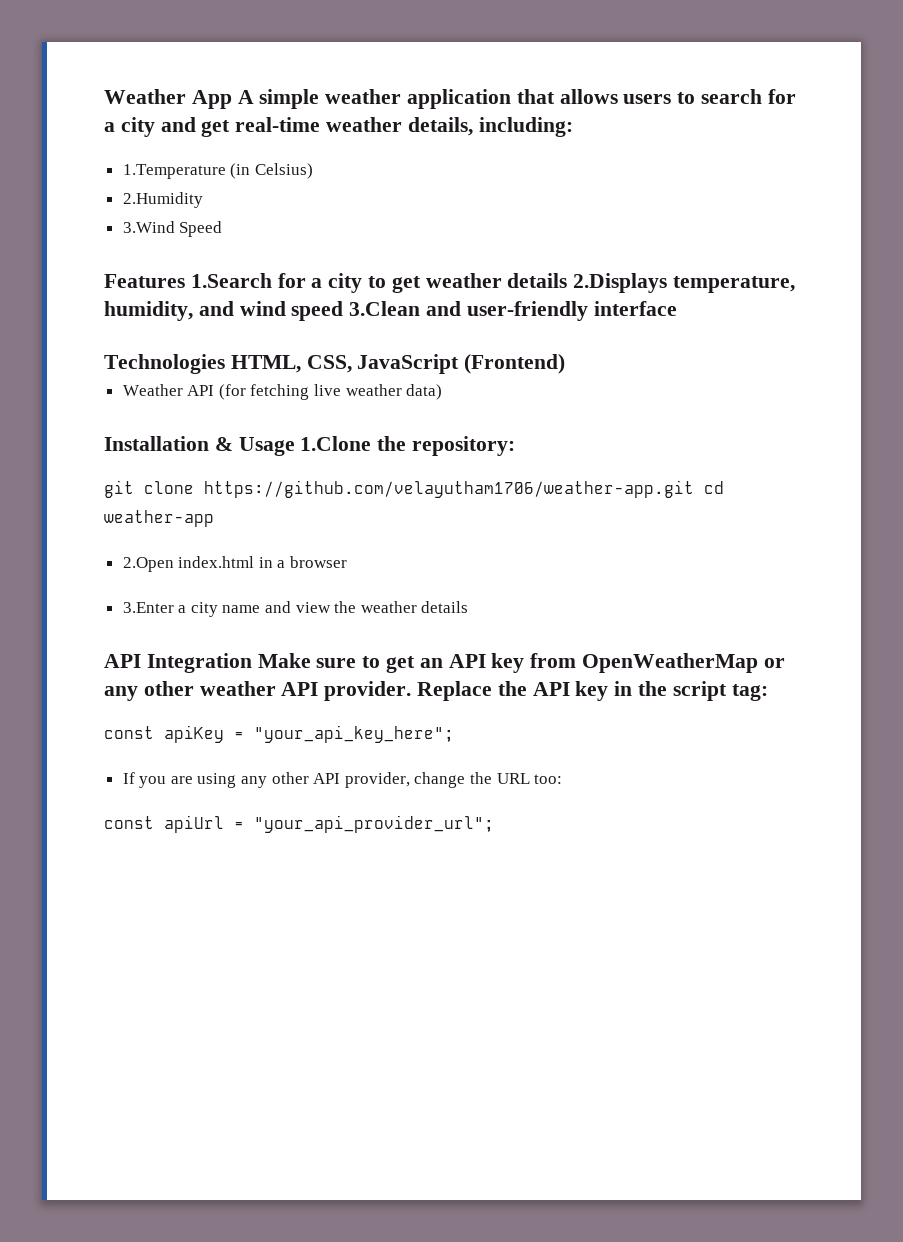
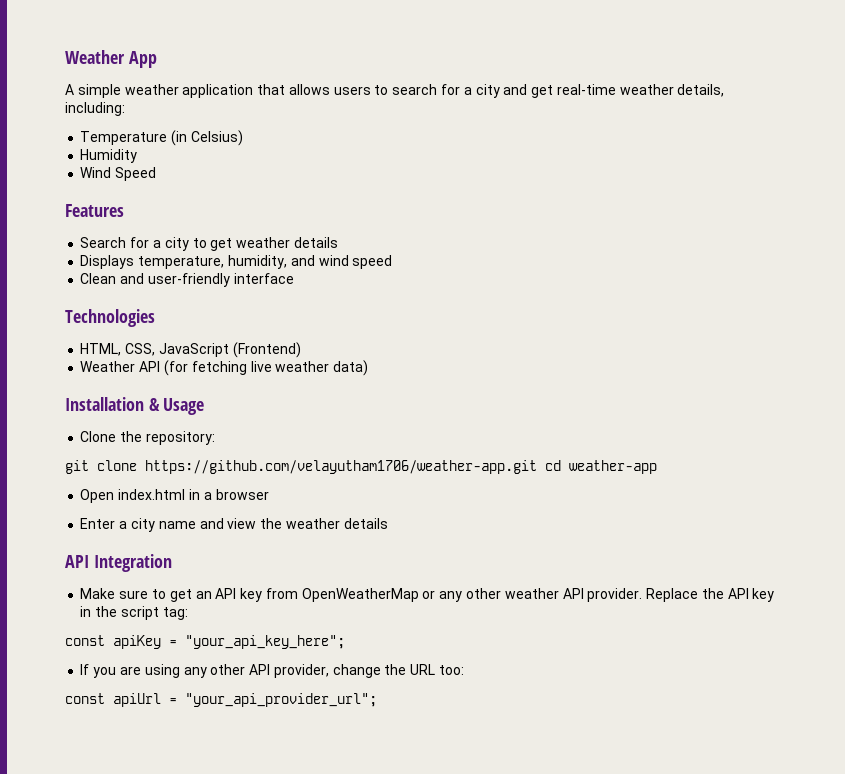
- Weather App A simple weather application that allows users to search for a city and get real-time weather details, including:
+ Weather App
+ A simple weather application that allows users to search for a city and get real-time weather details, including:
- 1.Temperature (in Celsius)
+ Temperature (in Celsius)
- 2.Humidity
- 3.Wind Speed
+ Humidity
+ Wind Speed
- Features 1.Search for a city to get weather details 2.Displays temperature, humidity, and wind speed 3.Clean and user-friendly interface
+ Features
+ Search for a city to get weather details
+ Displays temperature, humidity, and wind speed
+ Clean and user-friendly interface
- Technologies HTML, CSS, JavaScript (Frontend)
+ Technologies
+ HTML, CSS, JavaScript (Frontend)
- Installation & Usage 1.Clone the repository:
+ Installation & Usage
+ Clone the repository:
- 2.Open index.html in a browser
+ Open index.html in a browser
- 3.Enter a city name and view the weather details
+ Enter a city name and view the weather details
- API Integration Make sure to get an API key from OpenWeatherMap or any other weather API provider.
+ API Integration
+ Make sure to get an API key from OpenWeatherMap or any other weather API provider.

